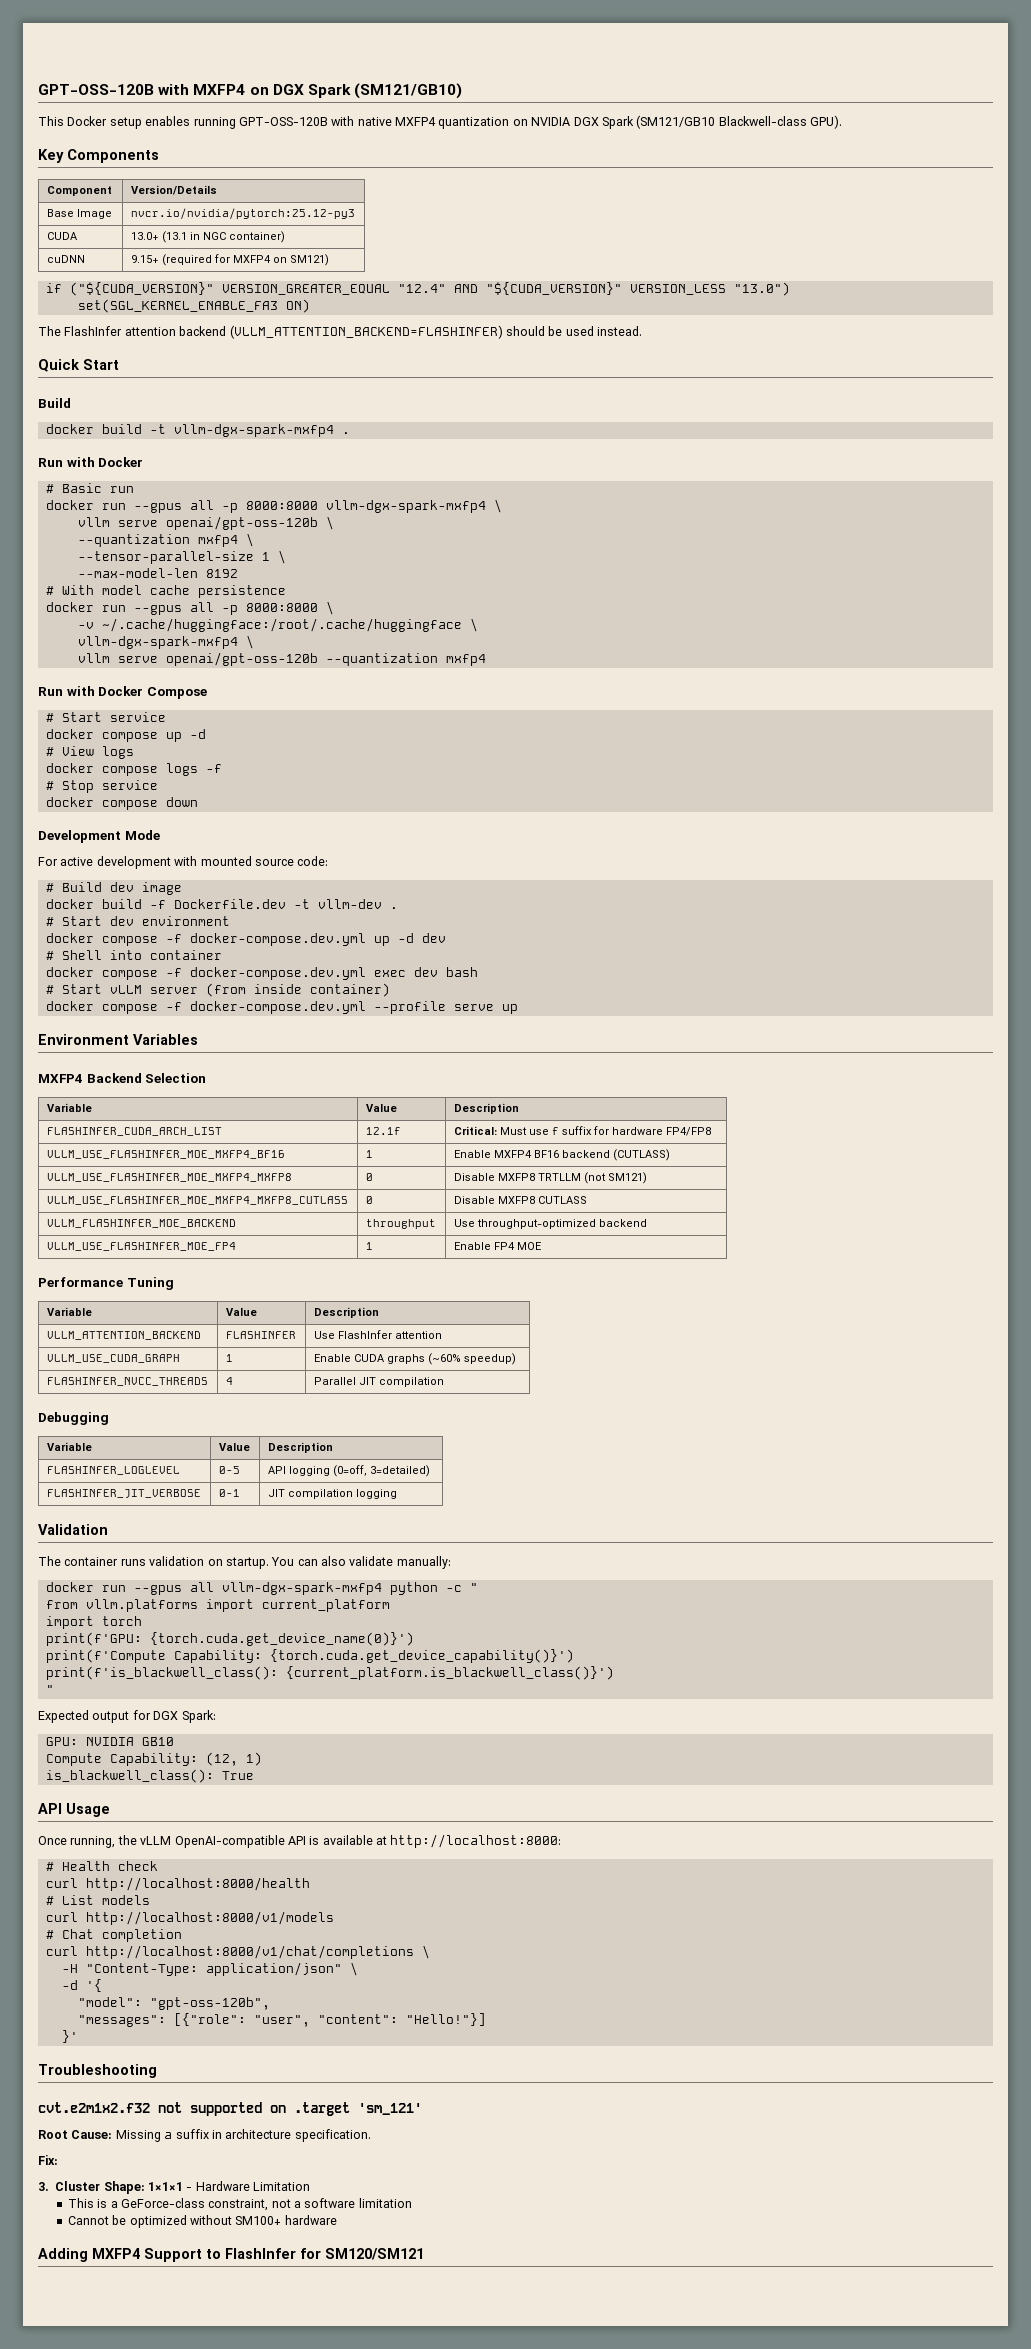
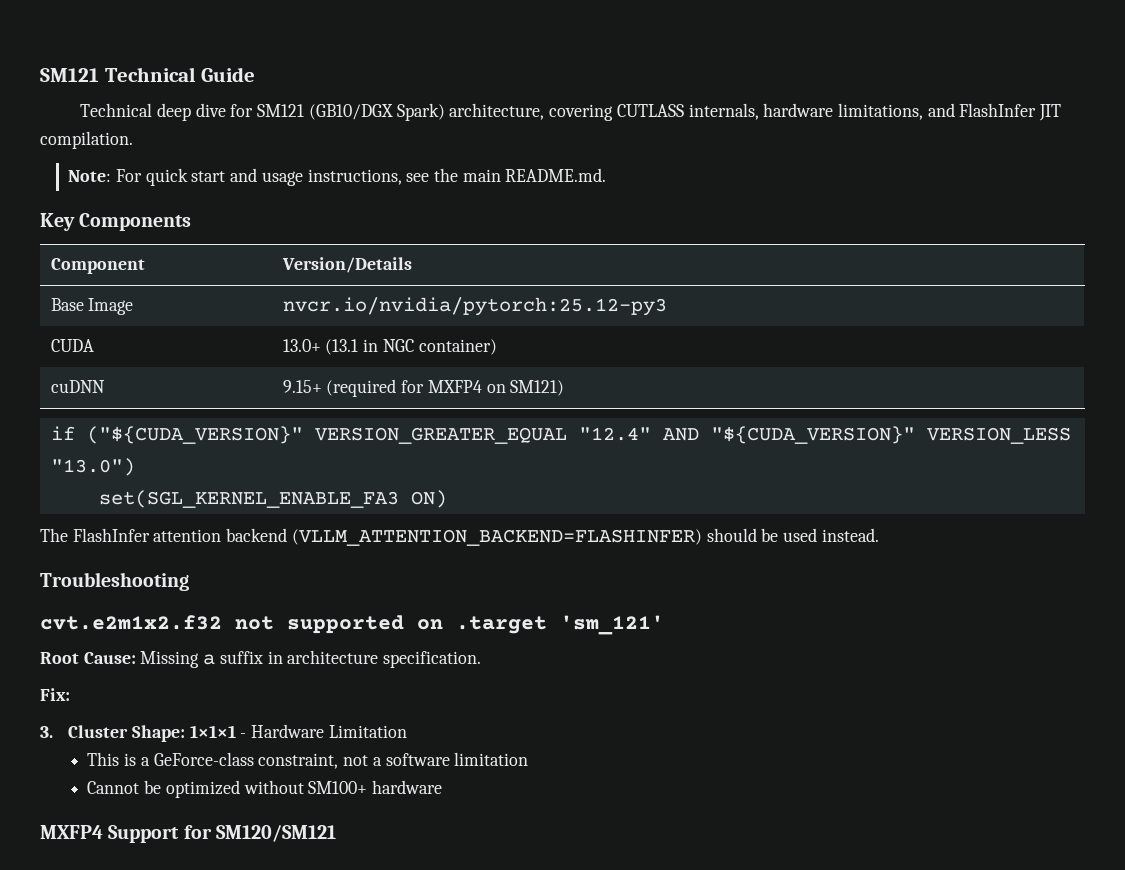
- GPT-OSS-120B with MXFP4 on DGX Spark (SM121/GB10)
- This Docker setup enables running GPT-OSS-120B with native MXFP4 quantization on NVIDIA DGX Spark (SM121/GB10 Blackwell-class GPU).
+ SM121 Technical Guide
+ Technical deep dive for SM121 (GB10/DGX Spark) architecture, covering CUTLASS internals, hardware limitations, and FlashInfer JIT compilation.
+ Note: For quick start and usage instructions, see the main README.md.
- Quick Start
- Build
- docker build -t vllm-dgx-spark-mxfp4 .
- Run with Docker
- # Basic run
- docker run --gpus all -p 8000:8000 vllm-dgx-spark-mxfp4 \
- vllm serve openai/gpt-oss-120b \
- --quantization mxfp4 \
- --tensor-parallel-size 1 \
- --max-model-len 8192
- # With model cache persistence
- docker run --gpus all -p 8000:8000 \
- -v ~/.cache/huggingface:/root/.cache/huggingface \
- vllm-dgx-spark-mxfp4 \
- vllm serve openai/gpt-oss-120b --quantization mxfp4
- Run with Docker Compose
- # Start service
- docker compose up -d
- # View logs
- docker compose logs -f
- # Stop service
- docker compose down
- Development Mode
- For active development with mounted source code:
- # Build dev image
- docker build -f Dockerfile.dev -t vllm-dev .
- # Start dev environment
- docker compose -f docker-compose.dev.yml up -d dev
- # Shell into container
- docker compose -f docker-compose.dev.yml exec dev bash
- # Start vLLM server (from inside container)
- docker compose -f docker-compose.dev.yml --profile serve up
- Environment Variables
- MXFP4 Backend Selection
- Variable | Value | Description
- FLASHINFER_CUDA_ARCH_LIST | 12.1f | Critical: Must use f suffix for hardware FP4/FP8
- VLLM_USE_FLASHINFER_MOE_MXFP4_BF16 | 1 | Enable MXFP4 BF16 backend (CUTLASS)
- VLLM_USE_FLASHINFER_MOE_MXFP4_MXFP8 | 0 | Disable MXFP8 TRTLLM (not SM121)
- VLLM_USE_FLASHINFER_MOE_MXFP4_MXFP8_CUTLASS | 0 | Disable MXFP8 CUTLASS
- VLLM_FLASHINFER_MOE_BACKEND | throughput | Use throughput-optimized backend
- VLLM_USE_FLASHINFER_MOE_FP4 | 1 | Enable FP4 MOE
- Performance Tuning
- Variable | Value | Description
- VLLM_ATTENTION_BACKEND | FLASHINFER | Use FlashInfer attention
- VLLM_USE_CUDA_GRAPH | 1 | Enable CUDA graphs (~60% speedup)
- FLASHINFER_NVCC_THREADS | 4 | Parallel JIT compilation
- Debugging
- Variable | Value | Description
- FLASHINFER_LOGLEVEL | 0-5 | API logging (0=off, 3=detailed)
- FLASHINFER_JIT_VERBOSE | 0-1 | JIT compilation logging
- Validation
- The container runs validation on startup. You can also validate manually:
- docker run --gpus all vllm-dgx-spark-mxfp4 python -c "
- from vllm.platforms import current_platform
- import torch
- print(f'GPU: {torch.cuda.get_device_name(0)}')
- print(f'Compute Capability: {torch.cuda.get_device_capability()}')
- print(f'is_blackwell_class(): {current_platform.is_blackwell_class()}')
- "
- Expected output for DGX Spark:
- GPU: NVIDIA GB10
- Compute Capability: (12, 1)
- is_blackwell_class(): True
- API Usage
- Once running, the vLLM OpenAI-compatible API is available at http://localhost:8000:
- # Health check
- curl http://localhost:8000/health
- # List models
- curl http://localhost:8000/v1/models
- # Chat completion
- curl http://localhost:8000/v1/chat/completions \
- -H "Content-Type: application/json" \
- -d '{
- "model": "gpt-oss-120b",
- "messages": [{"role": "user", "content": "Hello!"}]
- }'
- Adding MXFP4 Support to FlashInfer for SM120/SM121
+ MXFP4 Support for SM120/SM121

